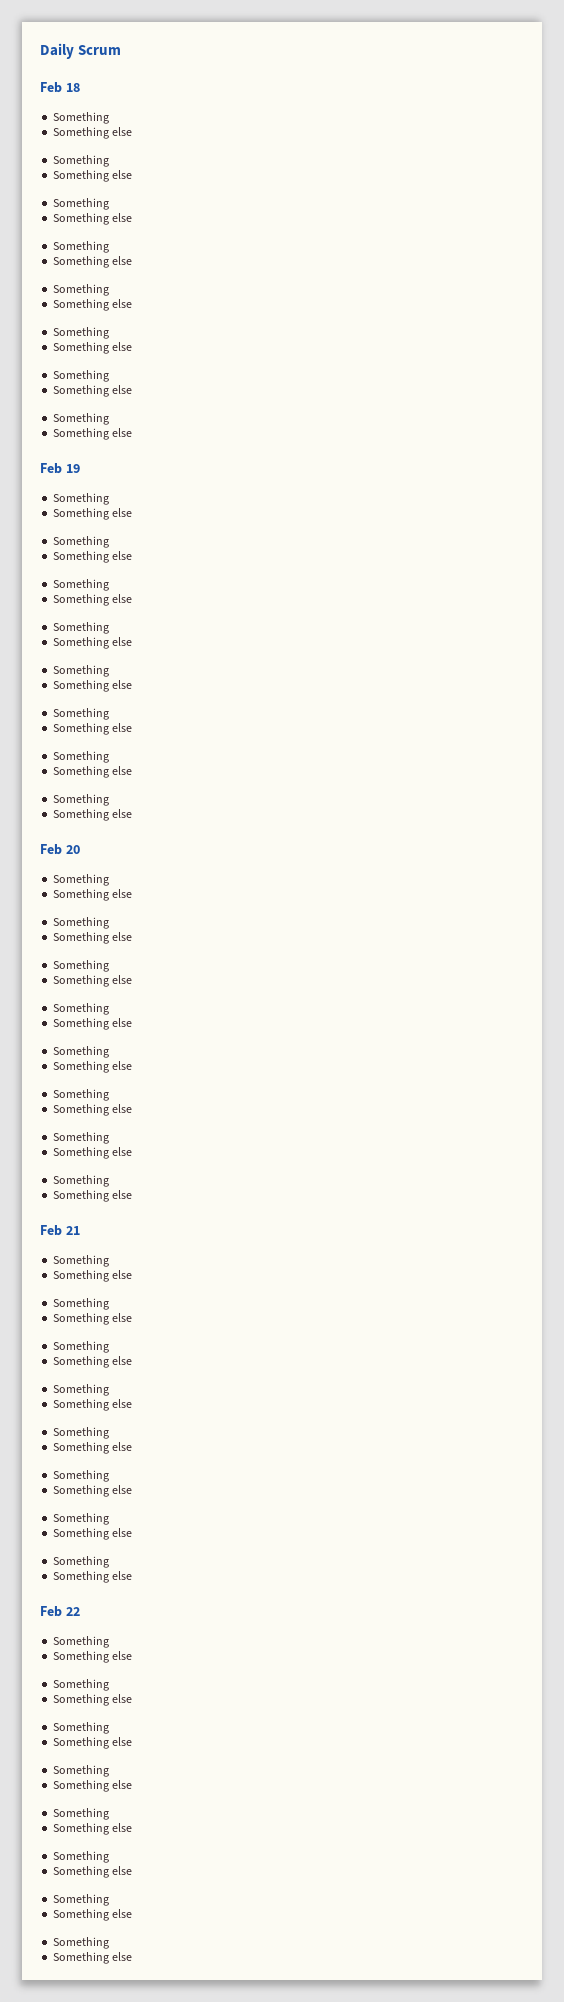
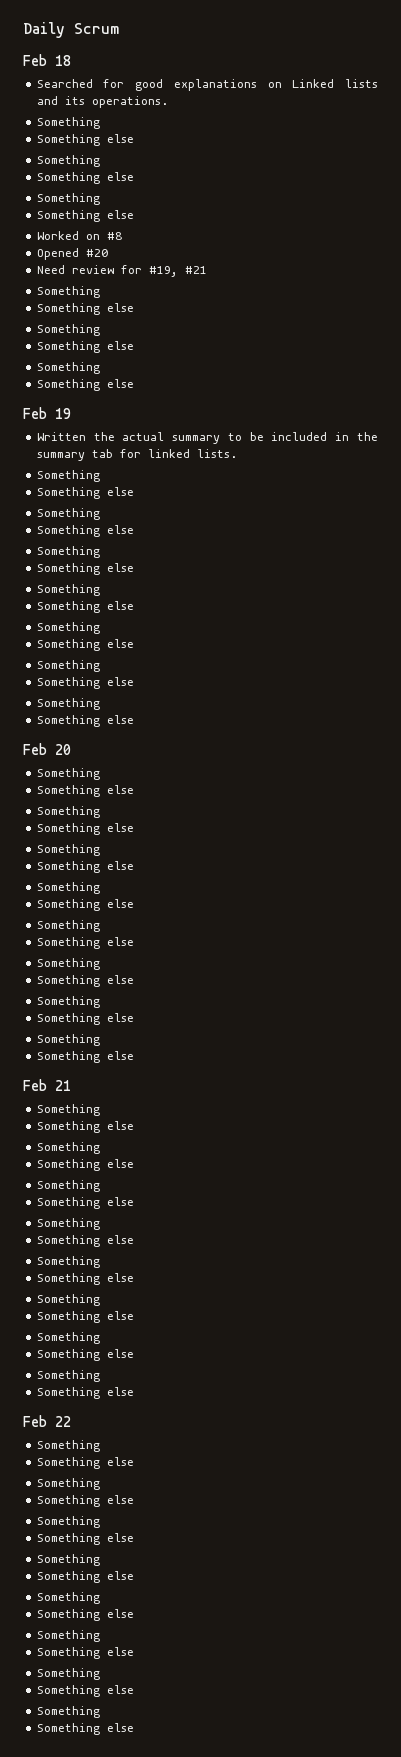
  Feb 18
+ Searched for good explanations on Linked lists and its operations.
  Something
  Something else
  Something
  Something else
  Something
  Something else
- Something
- Something else
- Something
- Something else
+ Worked on #8
+ Opened #20
+ Need review for #19, #21
  Feb 19
- Something
- Something else
+ Written the actual summary to be included in the summary tab for linked lists.

